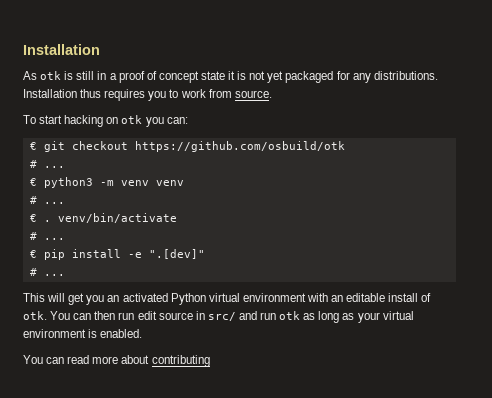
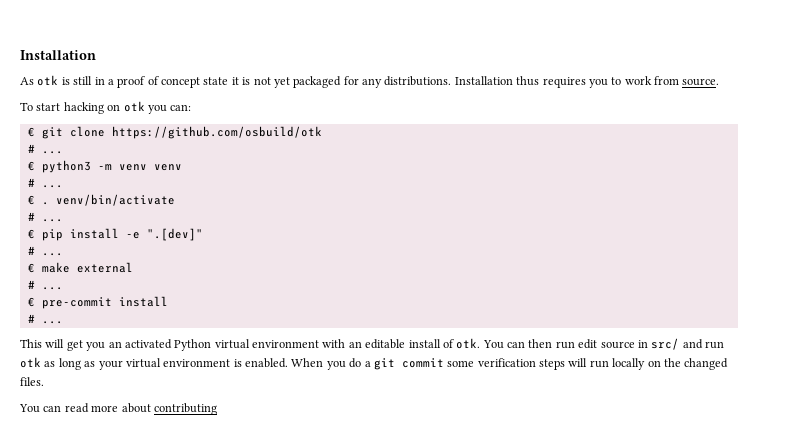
- € git checkout https://github.com/osbuild/otk
+ € git clone https://github.com/osbuild/otk
+ € make external
+ # ...
+ € pre-commit install
+ # ...
+ When you do a git commit some verification steps will run locally on the changed files.

